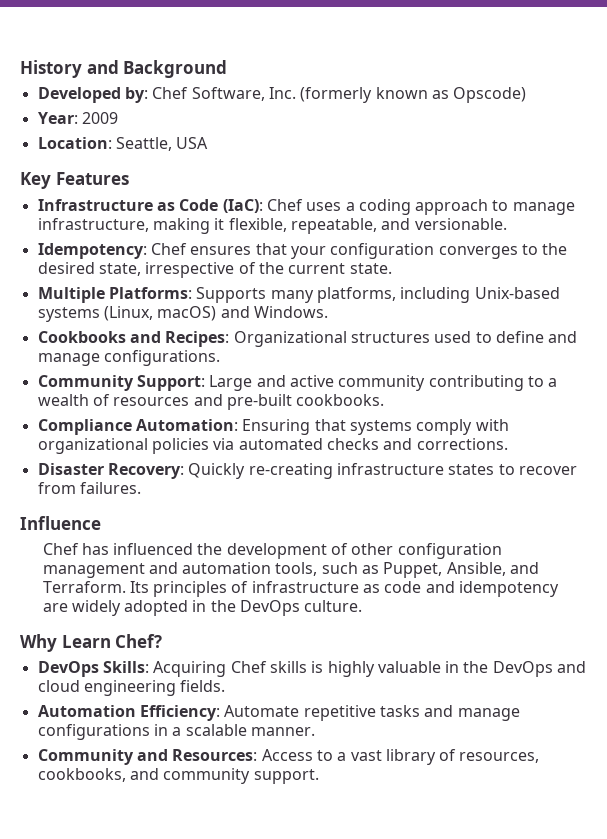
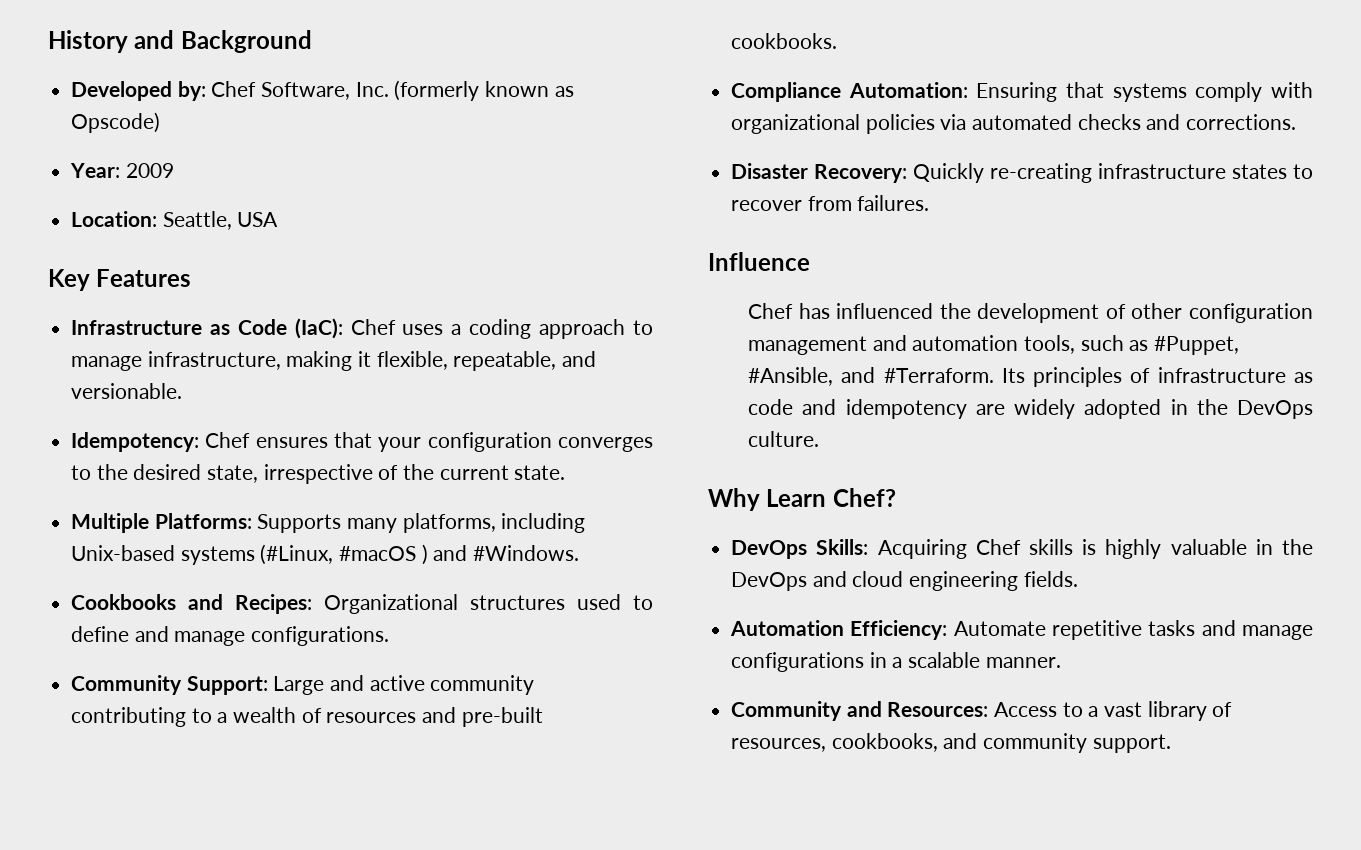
- Multiple Platforms: Supports many platforms, including Unix-based systems (Linux, macOS) and Windows.
+ Multiple Platforms: Supports many platforms, including Unix-based systems (#Linux, #macOS ) and #Windows.
- Chef has influenced the development of other configuration management and automation tools, such as Puppet, Ansible, and Terraform.
+ Chef has influenced the development of other configuration management and automation tools, such as #Puppet, #Ansible, and #Terraform.

